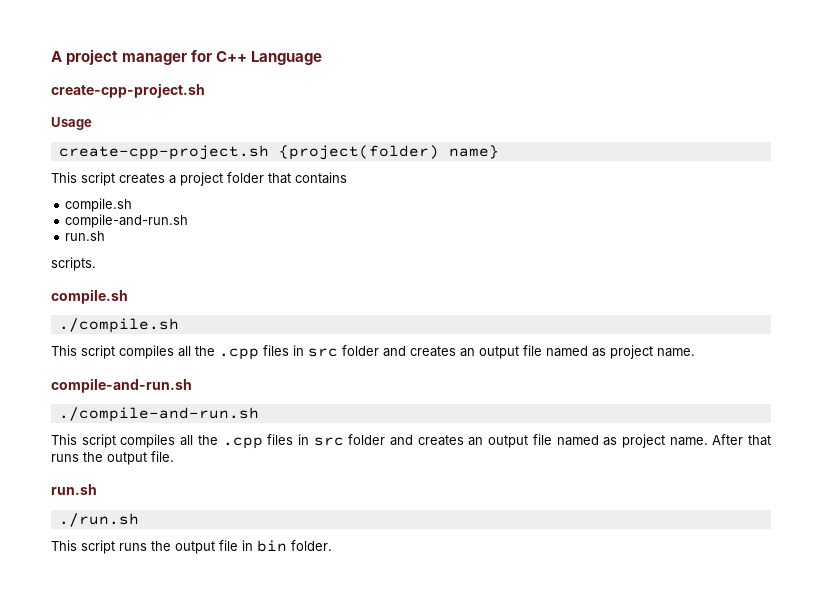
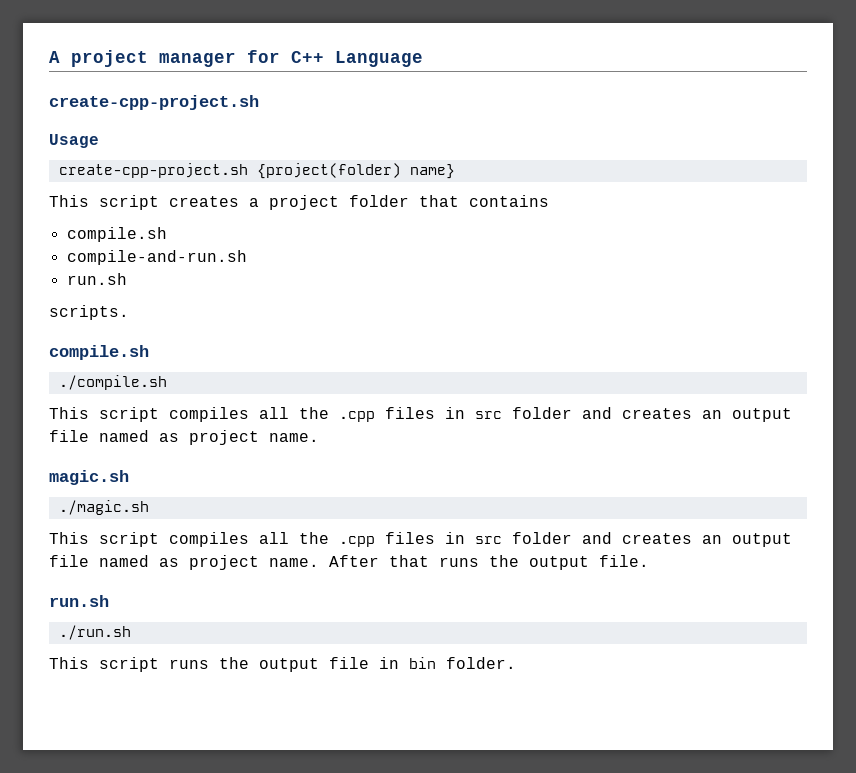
  ./compile.sh
  This script compiles all the .cpp files in src folder and creates an output file named as project name.
- compile-and-run.sh
- ./compile-and-run.sh
+ magic.sh
+ ./magic.sh

